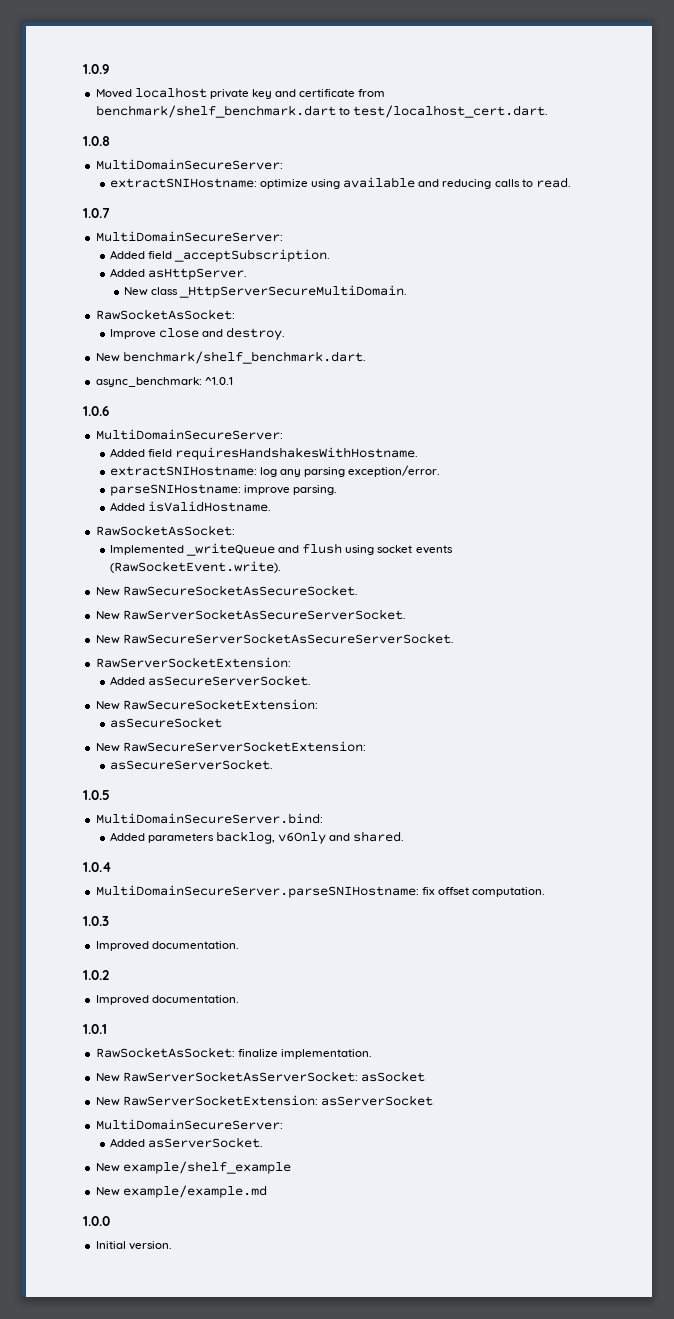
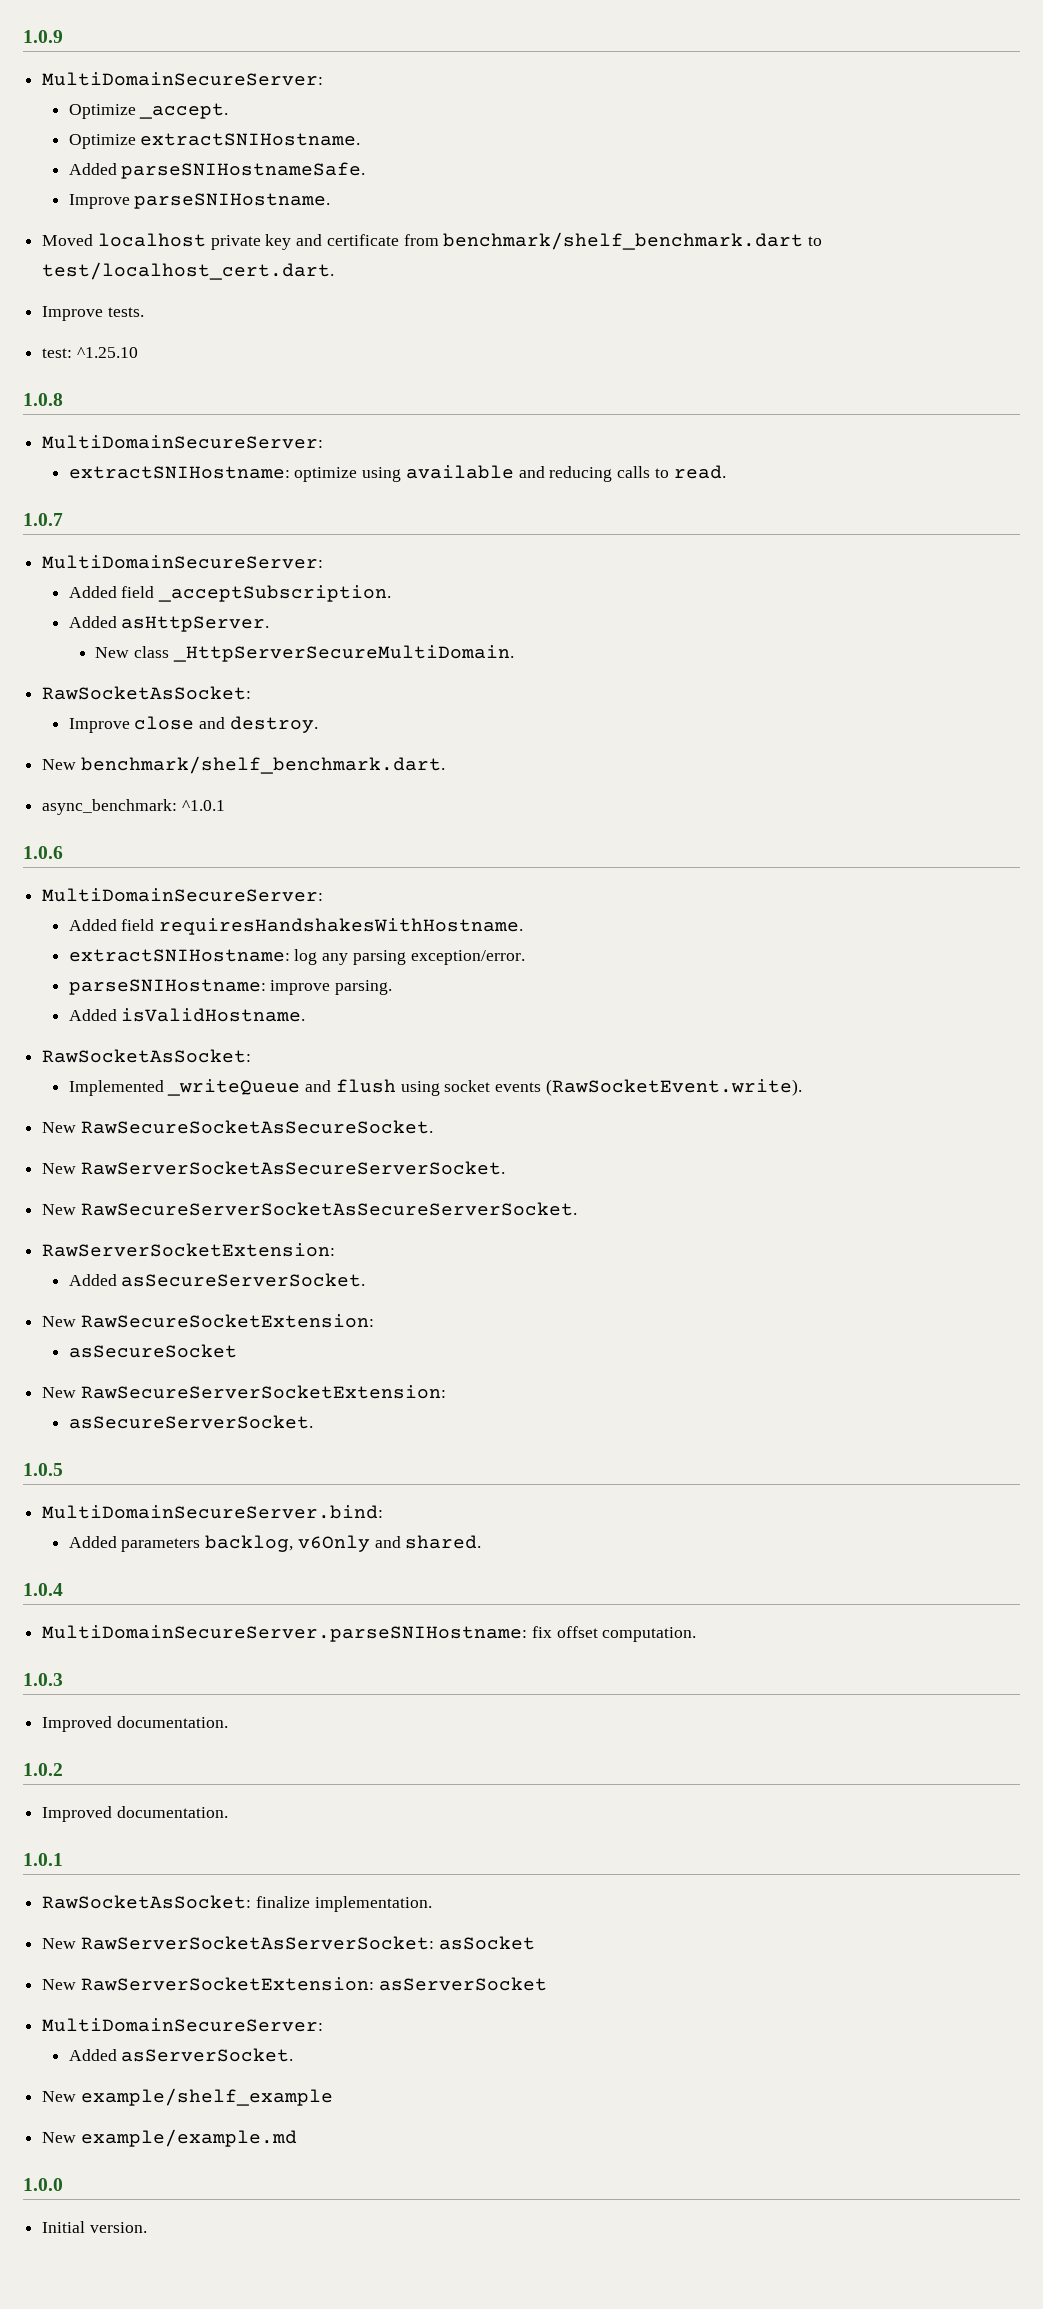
  1.0.9
+ MultiDomainSecureServer:
+ Optimize _accept.
+ Optimize extractSNIHostname.
+ Added parseSNIHostnameSafe.
+ Improve parseSNIHostname.
+ Improve tests.
+ test: ^1.25.10

